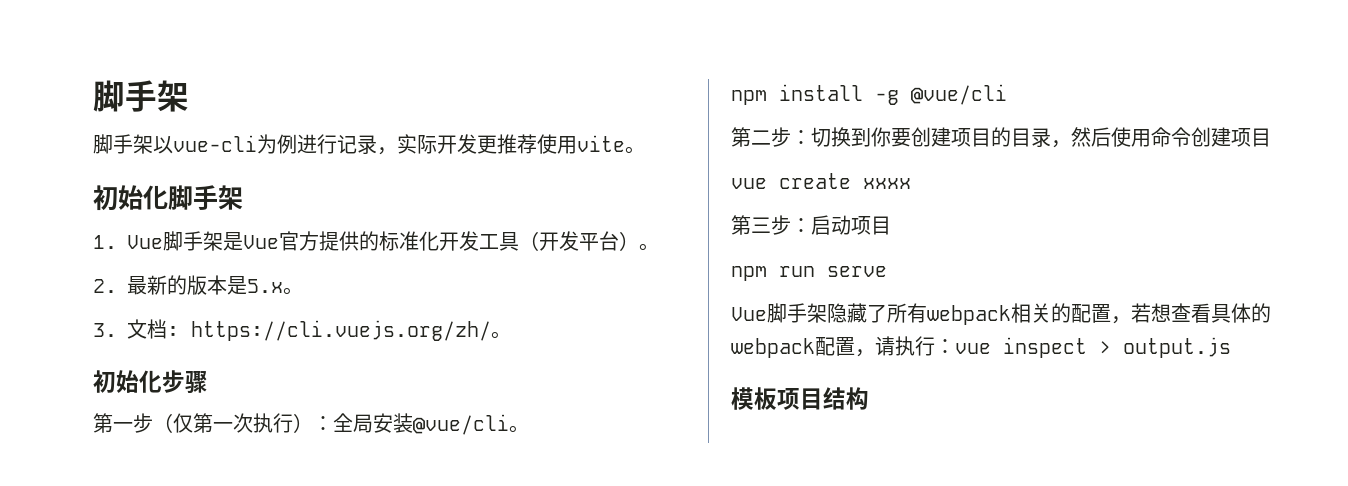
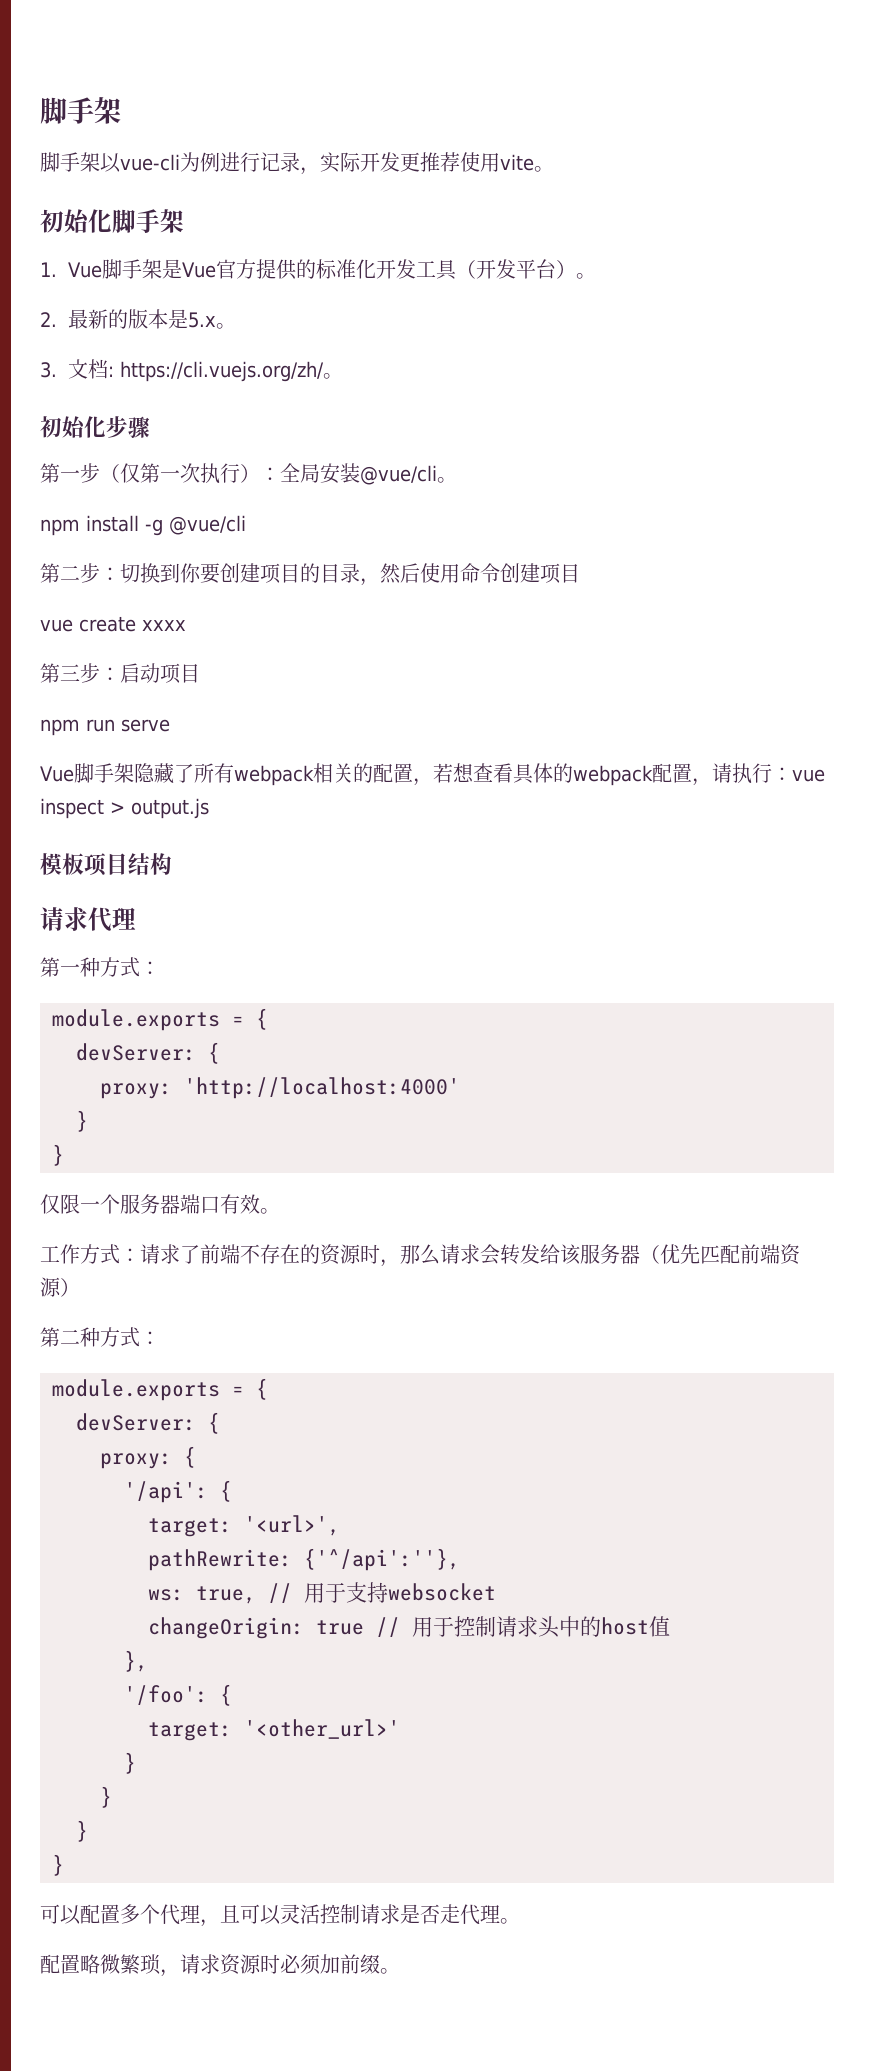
+ 请求代理
+ 第一种方式：
+ module.exports = {
+ devServer: {
+ proxy: 'http://localhost:4000'
+ }
+ }
+ 仅限一个服务器端口有效。
+ 工作方式：请求了前端不存在的资源时，那么请求会转发给该服务器（优先匹配前端资源）
+ 第二种方式：
+ module.exports = {
+ devServer: {
+ proxy: {
+ '/api': {
+ target: '<url>',
+ pathRewrite: {'^/api':''},
+ ws: true, // 用于支持websocket
+ changeOrigin: true // 用于控制请求头中的host值
+ },
+ '/foo': {
+ target: '<other_url>'
+ }
+ }
+ }
+ }
+ 可以配置多个代理，且可以灵活控制请求是否走代理。
+ 配置略微繁琐，请求资源时必须加前缀。

